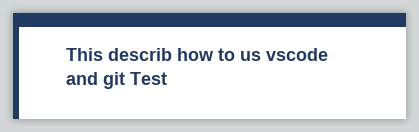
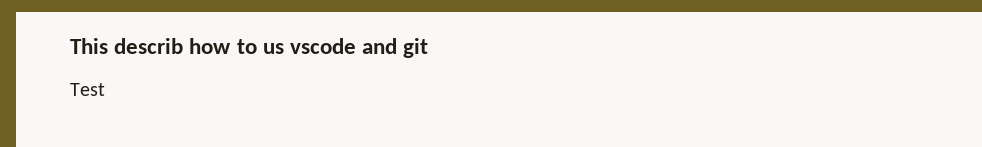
- This describ how to us vscode and git Test
+ This describ how to us vscode and git
+ Test

